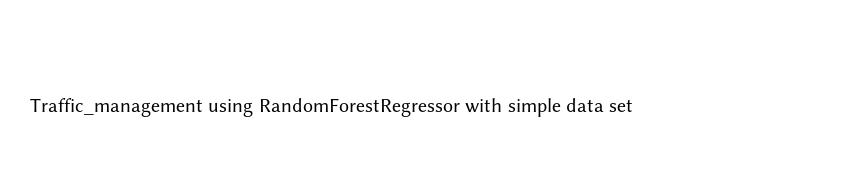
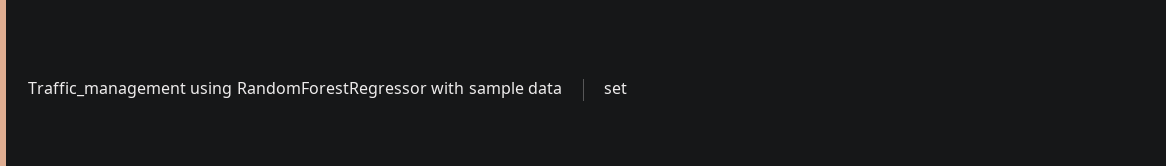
- Traffic_management using RandomForestRegressor with simple data set
+ Traffic_management using RandomForestRegressor with sample data set

